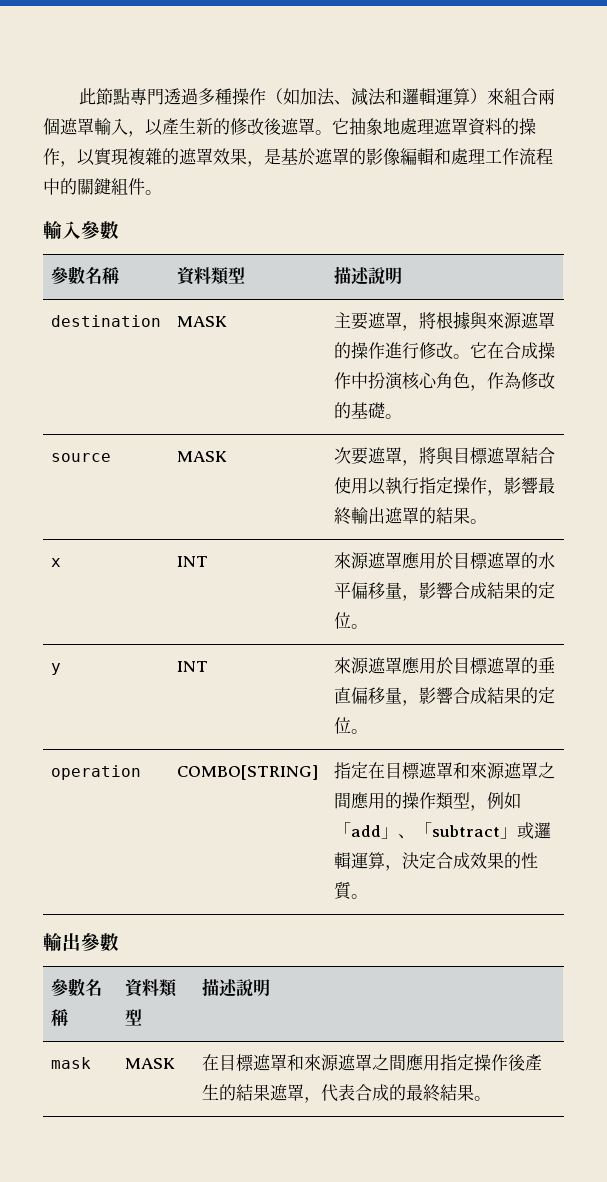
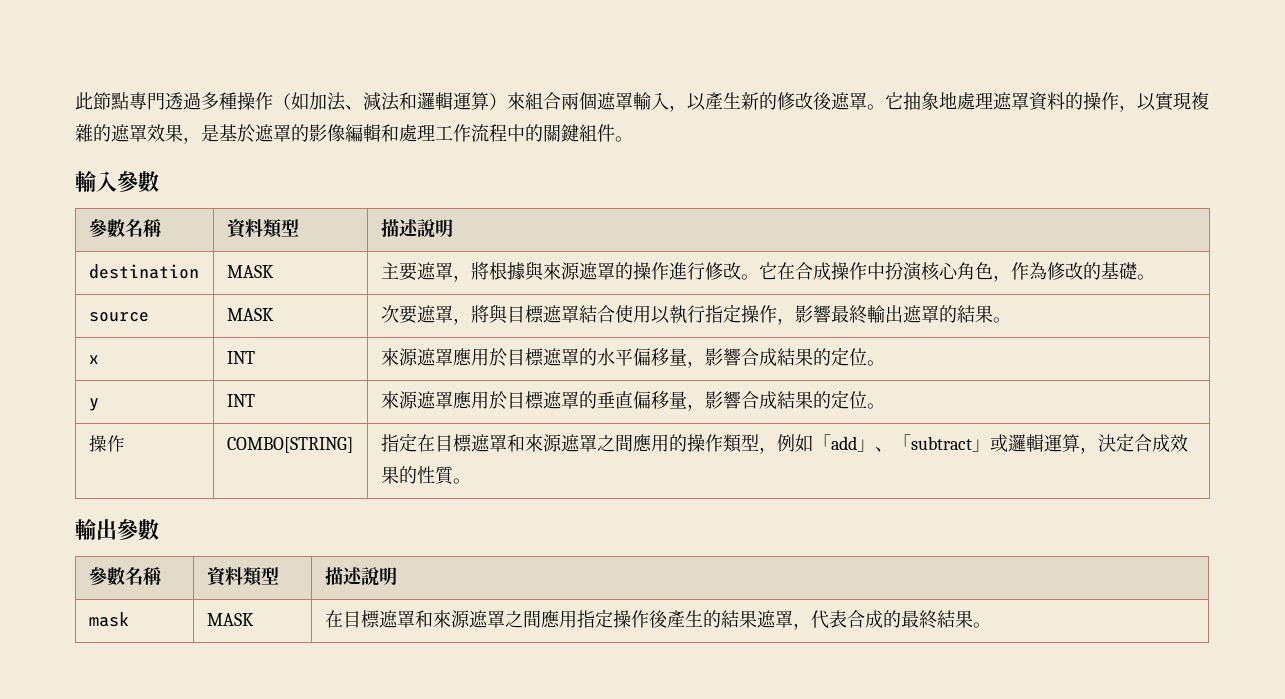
- operation | COMBO[STRING] | 指定在目標遮罩和來源遮罩之間應用的操作類型，例如「add」、「subtract」或邏輯運算，決定合成效果的性質。
+ 操作 | COMBO[STRING] | 指定在目標遮罩和來源遮罩之間應用的操作類型，例如「add」、「subtract」或邏輯運算，決定合成效果的性質。

